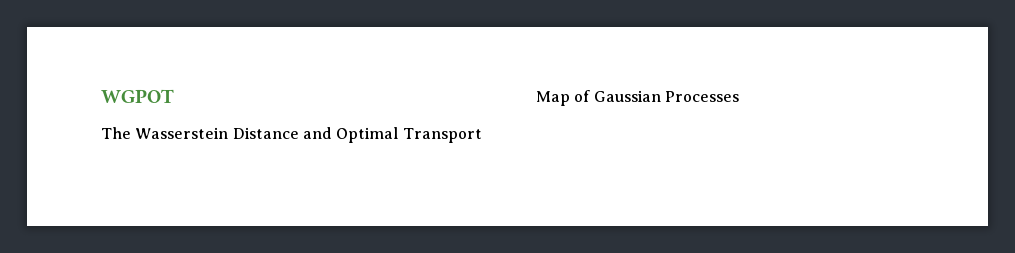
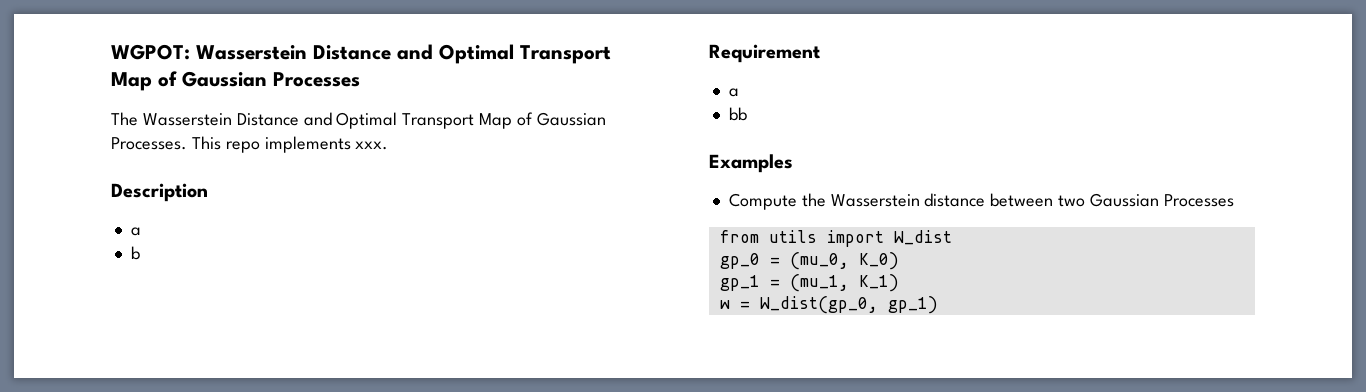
- WGPOT
+ WGPOT: Wasserstein Distance and Optimal Transport Map of Gaussian Processes
- The Wasserstein Distance and Optimal Transport Map of Gaussian Processes
+ The Wasserstein Distance and Optimal Transport Map of Gaussian Processes. This repo implements xxx.
+ Description
+ a
+ b
+ Requirement
+ a
+ bb
+ Examples
+ Compute the Wasserstein distance between two Gaussian Processes
+ from utils import W_dist
+ gp_0 = (mu_0, K_0)
+ gp_1 = (mu_1, K_1)
+ w = W_dist(gp_0, gp_1)

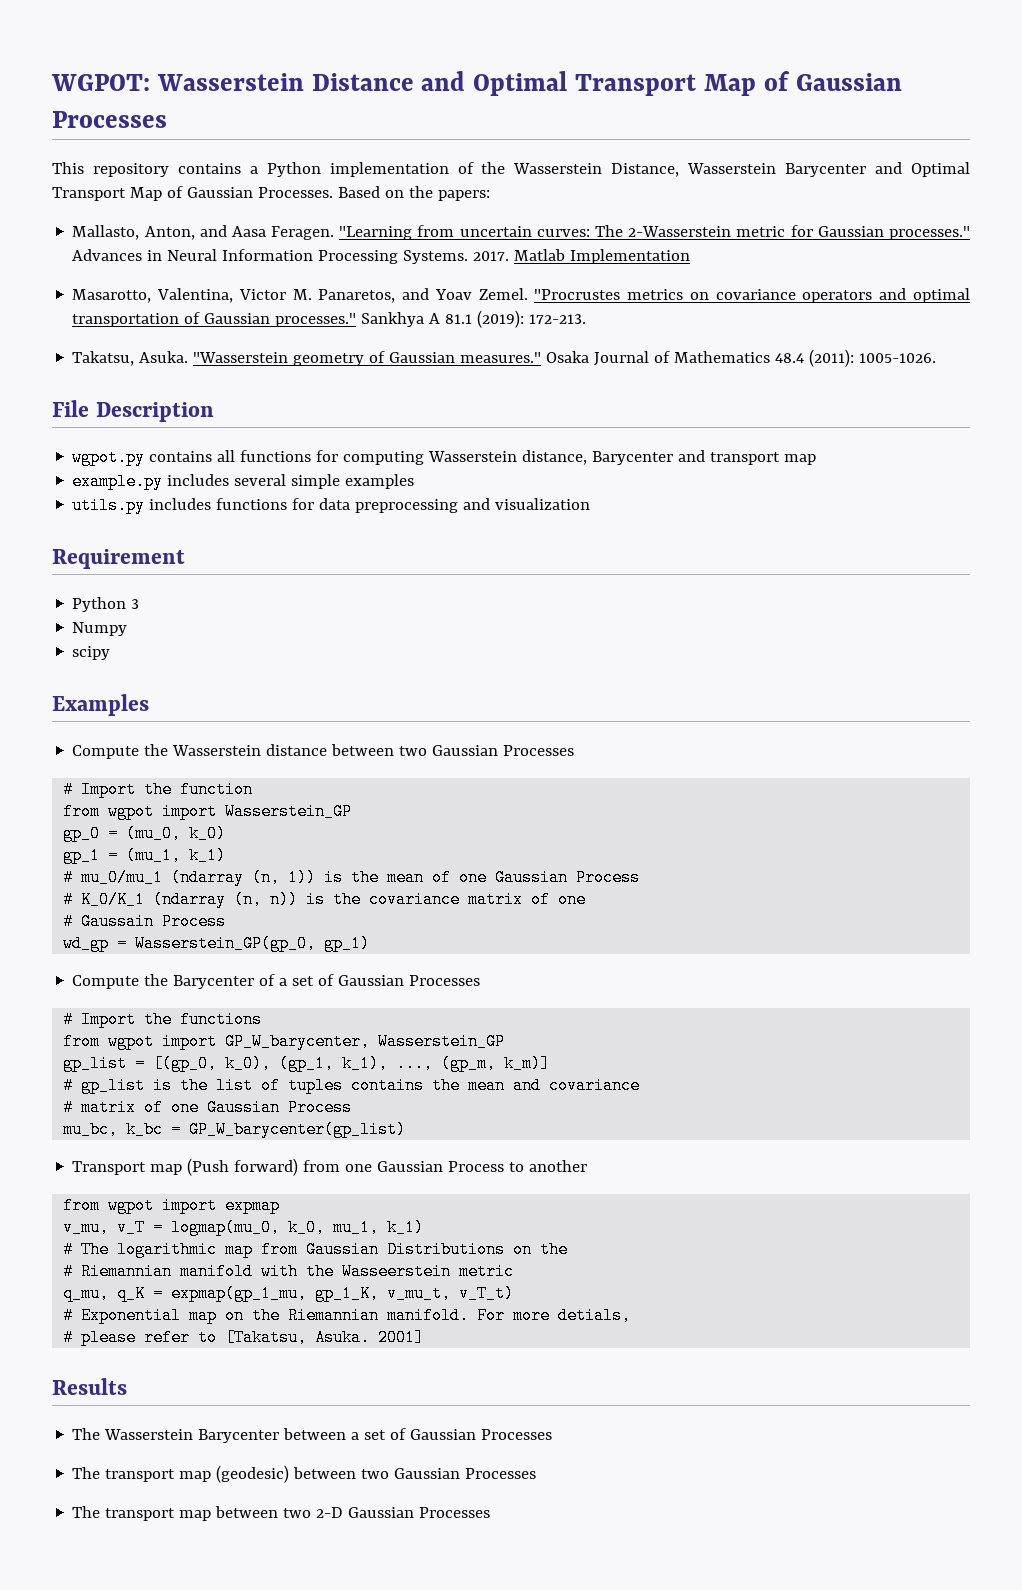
- The Wasserstein Distance and Optimal Transport Map of Gaussian Processes.
+ This repository contains a Python implementation of the Wasserstein Distance, Wasserstein Barycenter and Optimal Transport Map of Gaussian Processes.
- This repo implements xxx.
- Description
- a
- b
+ Based on the papers:
+ Mallasto, Anton, and Aasa Feragen. "Learning from uncertain curves: The 2-Wasserstein metric for Gaussian processes." Advances in Neural Information Processing Systems. 2017. Matlab Implementation
+ Masarotto, Valentina, Victor M. Panaretos, and Yoav Zemel. "Procrustes metrics on covariance operators and optimal transportation of Gaussian processes." Sankhya A 81.1 (2019): 172-213.
+ Takatsu, Asuka. "Wasserstein geometry of Gaussian measures." Osaka Journal of Mathematics 48.4 (2011): 1005-1026.
+ File Description
+ wgpot.py contains all functions for computing Wasserstein distance, Barycenter and transport map
+ example.py includes several simple examples
+ utils.py includes functions for data preprocessing and visualization
  Requirement
- a
- bb
+ Python 3
+ Numpy
+ scipy
- from utils import W_dist
+ # Import the function
+ from wgpot import Wasserstein_GP
- gp_0 = (mu_0, K_0)
+ gp_0 = (mu_0, k_0)
- gp_1 = (mu_1, K_1)
- w = W_dist(gp_0, gp_1)
+ gp_1 = (mu_1, k_1)
+ # mu_0/mu_1 (ndarray (n, 1)) is the mean of one Gaussian Process
+ # K_0/K_1 (ndarray (n, n)) is the covariance matrix of one
+ # Gaussain Process
+ wd_gp = Wasserstein_GP(gp_0, gp_1)
+ Compute the Barycenter of a set of Gaussian Processes
+ # Import the functions
+ from wgpot import GP_W_barycenter, Wasserstein_GP
+ gp_list = [(gp_0, k_0), (gp_1, k_1), ..., (gp_m, k_m)]
+ # gp_list is the list of tuples contains the mean and covariance
+ # matrix of one Gaussian Process
+ mu_bc, k_bc = GP_W_barycenter(gp_list)
+ Transport map (Push forward) from one Gaussian Process to another
+ from wgpot import expmap
+ v_mu, v_T = logmap(mu_0, k_0, mu_1, k_1)
+ # The logarithmic map from Gaussian Distributions on the
+ # Riemannian manifold with the Wasseerstein metric
+ q_mu, q_K = expmap(gp_1_mu, gp_1_K, v_mu_t, v_T_t)
+ # Exponential map on the Riemannian manifold. For more detials,
+ # please refer to [Takatsu, Asuka. 2001]
+ Results
+ The Wasserstein Barycenter between a set of Gaussian Processes
+ The transport map (geodesic) between two Gaussian Processes
+ The transport map between two 2-D Gaussian Processes

